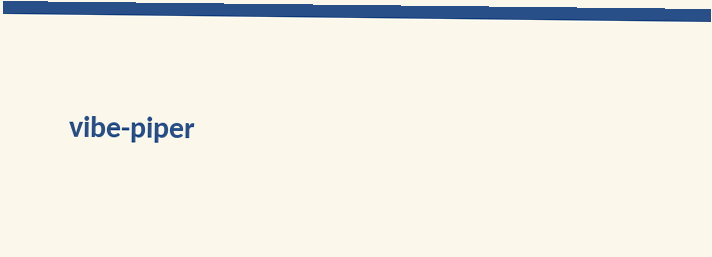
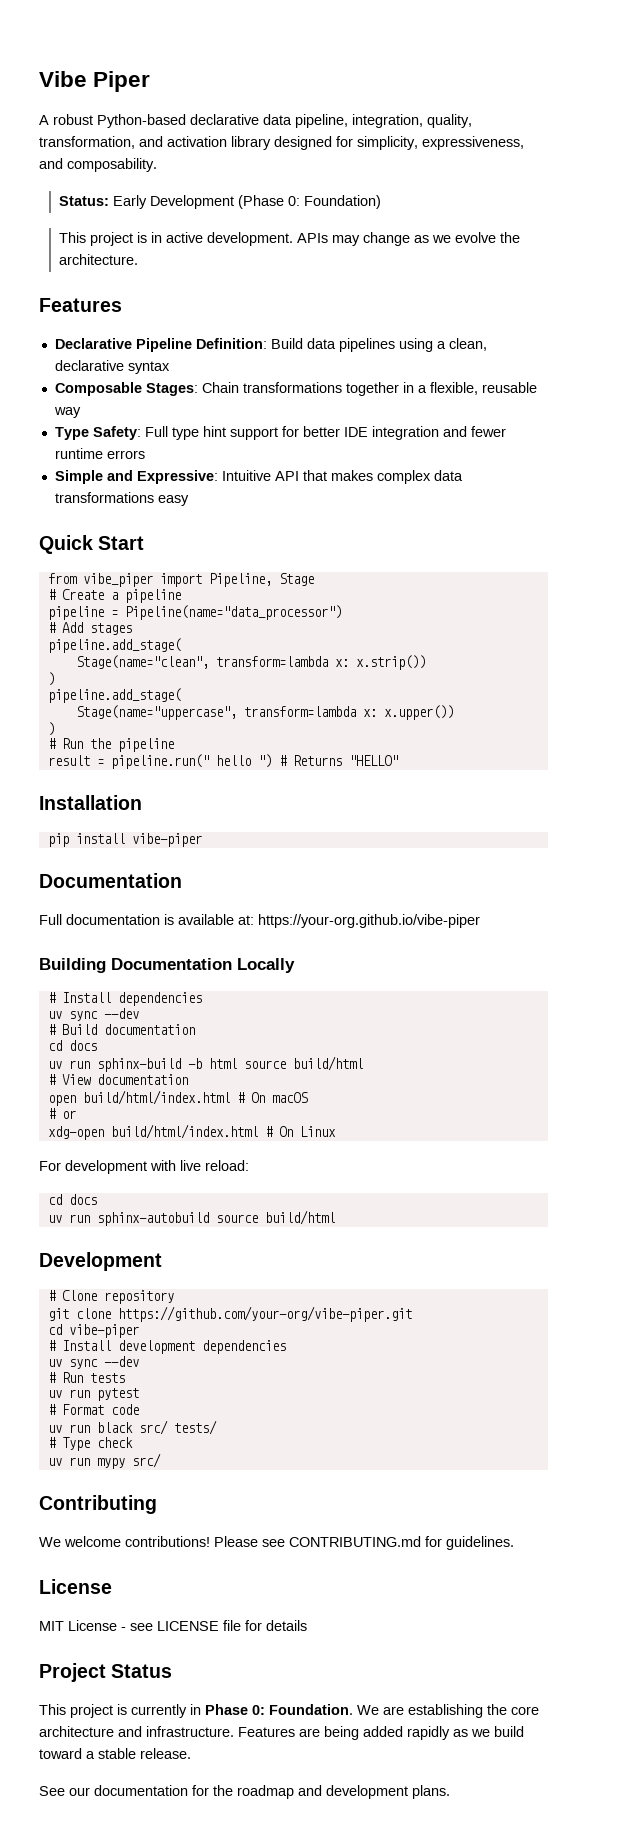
- vibe-piper
+ Vibe Piper
+ A robust Python-based declarative data pipeline, integration, quality, transformation, and activation library designed for simplicity, expressiveness, and composability.
+ Status: Early Development (Phase 0: Foundation)
+ This project is in active development. APIs may change as we evolve the architecture.
+ Features
+ Declarative Pipeline Definition: Build data pipelines using a clean, declarative syntax
+ Composable Stages: Chain transformations together in a flexible, reusable way
+ Type Safety: Full type hint support for better IDE integration and fewer runtime errors
+ Simple and Expressive: Intuitive API that makes complex data transformations easy
+ Quick Start
+ from vibe_piper import Pipeline, Stage
+ # Create a pipeline
+ pipeline = Pipeline(name="data_processor")
+ # Add stages
+ pipeline.add_stage(
+ Stage(name="clean", transform=lambda x: x.strip())
+ )
+ pipeline.add_stage(
+ Stage(name="uppercase", transform=lambda x: x.upper())
+ )
+ # Run the pipeline
+ result = pipeline.run(" hello ") # Returns "HELLO"
+ Installation
+ pip install vibe-piper
+ Documentation
+ Full documentation is available at: https://your-org.github.io/vibe-piper
+ Building Documentation Locally
+ # Install dependencies
+ uv sync --dev
+ # Build documentation
+ cd docs
+ uv run sphinx-build -b html source build/html
+ # View documentation
+ open build/html/index.html # On macOS
+ # or
+ xdg-open build/html/index.html # On Linux
+ For development with live reload:
+ cd docs
+ uv run sphinx-autobuild source build/html
+ Development
+ # Clone repository
+ git clone https://github.com/your-org/vibe-piper.git
+ cd vibe-piper
+ # Install development dependencies
+ uv sync --dev
+ # Run tests
+ uv run pytest
+ # Format code
+ uv run black src/ tests/
+ # Type check
+ uv run mypy src/
+ Contributing
+ We welcome contributions! Please see CONTRIBUTING.md for guidelines.
+ License
+ MIT License - see LICENSE file for details
+ Project Status
+ This project is currently in Phase 0: Foundation. We are establishing the core architecture and infrastructure. Features are being added rapidly as we build toward a stable release.
+ See our documentation for the roadmap and development plans.

